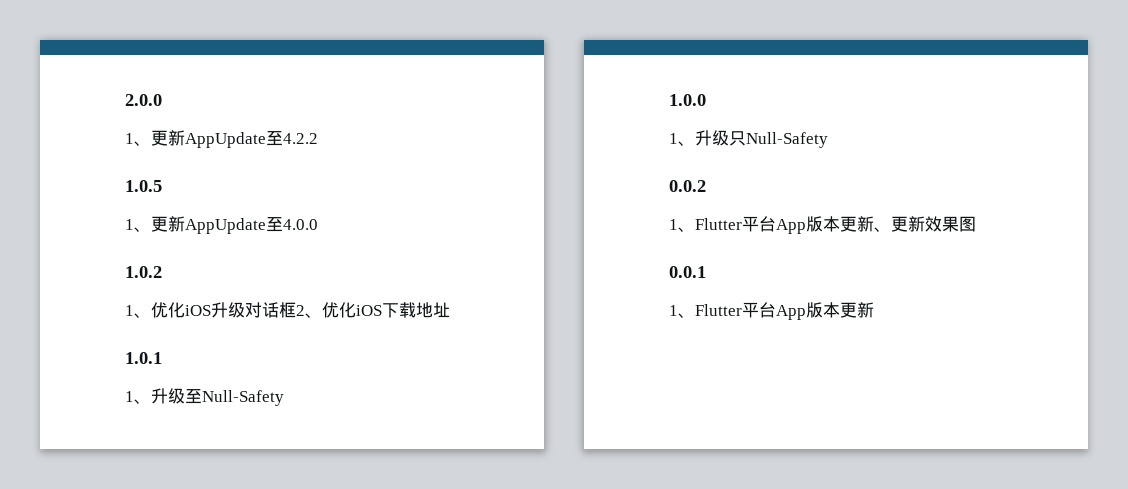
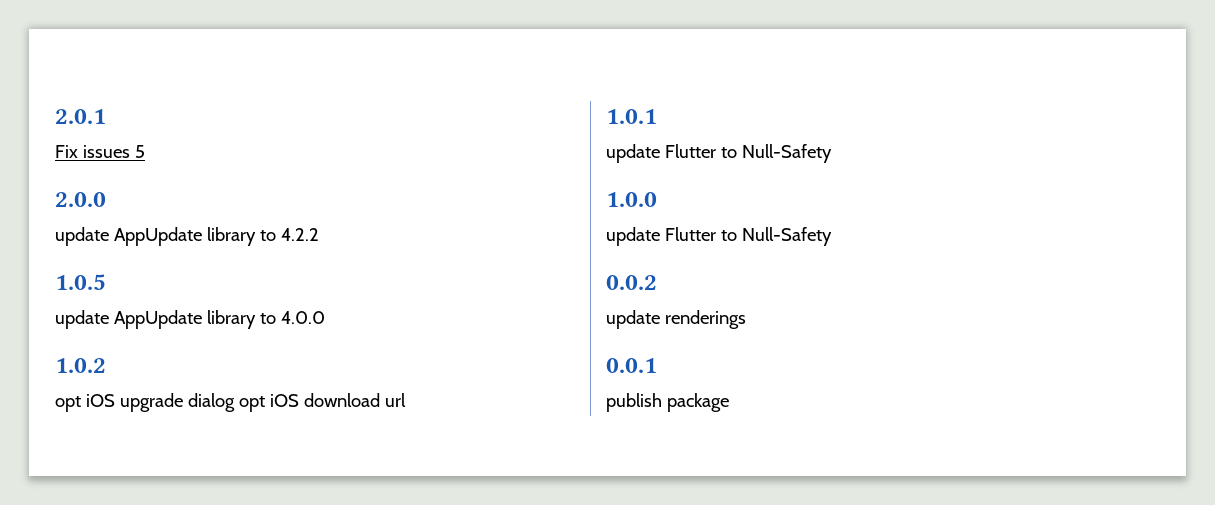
+ 2.0.1
+ Fix issues 5
  2.0.0
- 1、更新AppUpdate至4.2.2
+ update AppUpdate library to 4.2.2
  1.0.5
- 1、更新AppUpdate至4.0.0
+ update AppUpdate library to 4.0.0
  1.0.2
- 1、优化iOS升级对话框2、优化iOS下载地址
+ opt iOS upgrade dialog opt iOS download url
  1.0.1
- 1、升级至Null-Safety
+ update Flutter to Null-Safety
  1.0.0
- 1、升级只Null-Safety
+ update Flutter to Null-Safety
- 1、Flutter平台App版本更新、更新效果图
+ update renderings
  0.0.1
- 1、Flutter平台App版本更新
+ publish package

